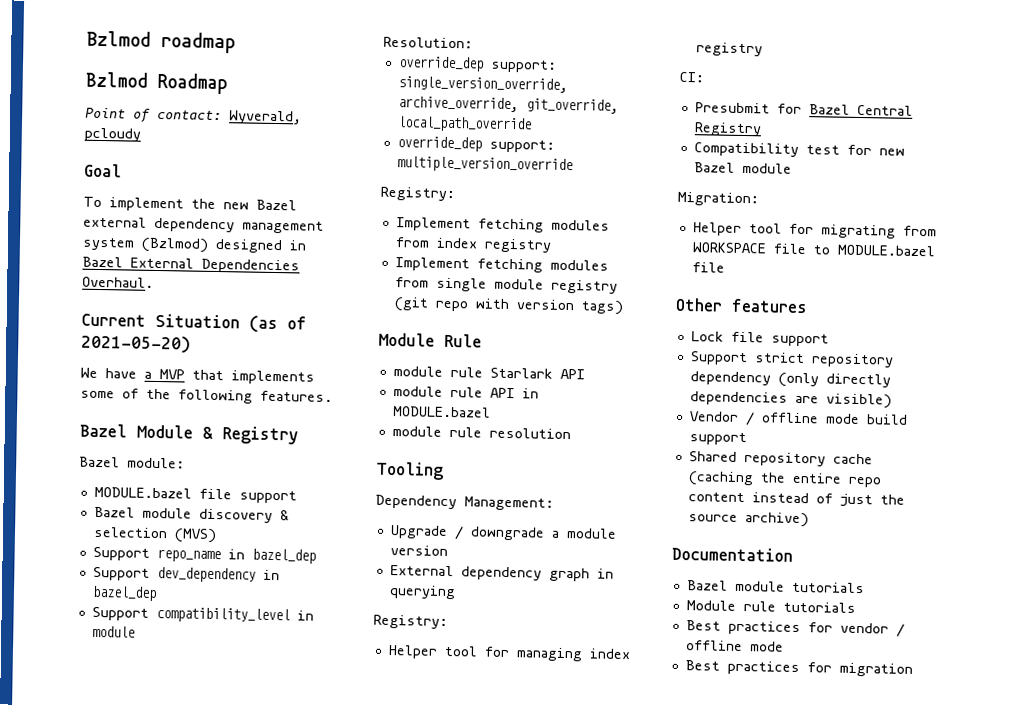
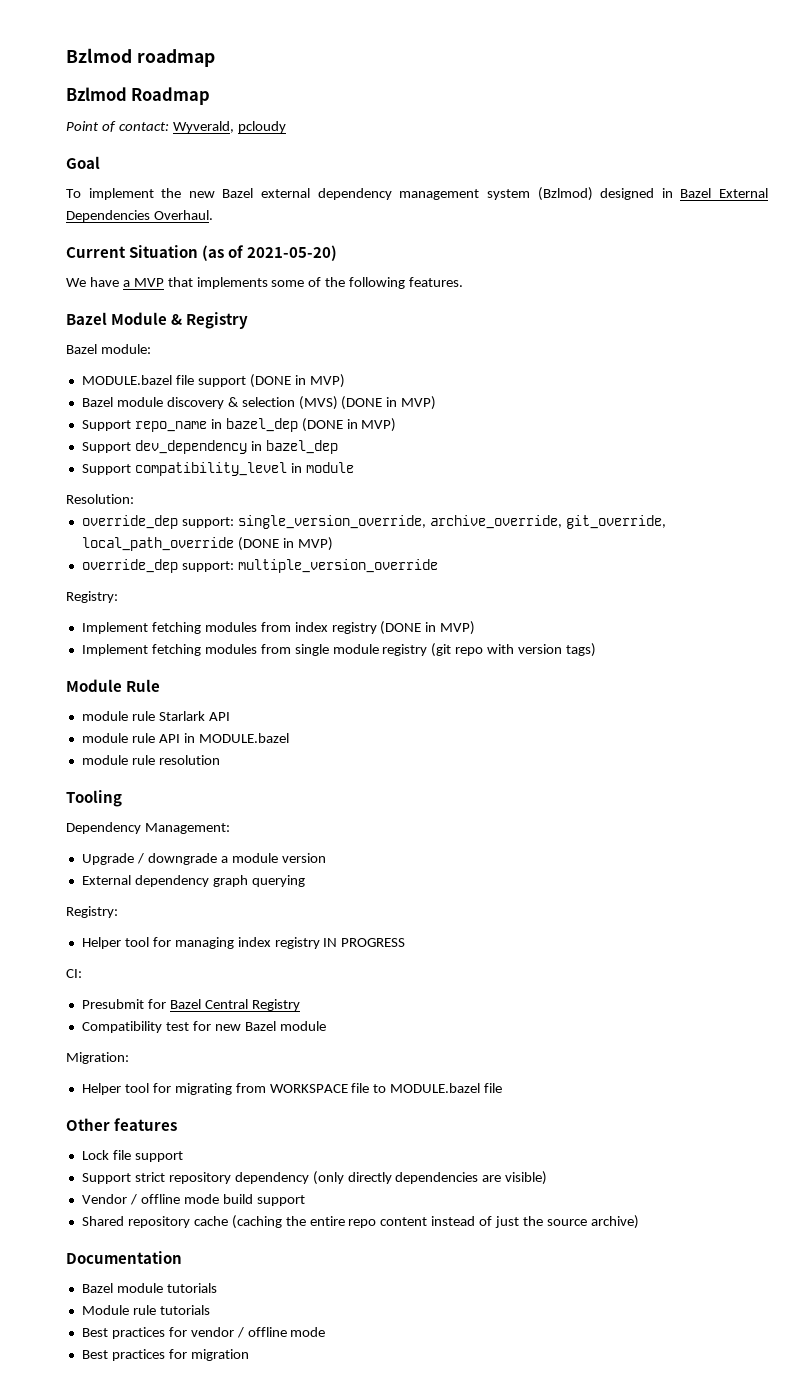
- MODULE.bazel file support
+ MODULE.bazel file support (DONE in MVP)
- Bazel module discovery & selection (MVS)
+ Bazel module discovery & selection (MVS) (DONE in MVP)
- Support repo_name in bazel_dep
+ Support repo_name in bazel_dep (DONE in MVP)
- override_dep support: single_version_override, archive_override, git_override, local_path_override
+ override_dep support: single_version_override, archive_override, git_override, local_path_override (DONE in MVP)
- Implement fetching modules from index registry
+ Implement fetching modules from index registry (DONE in MVP)
- External dependency graph in querying
+ External dependency graph querying
- Helper tool for managing index registry
+ Helper tool for managing index registry IN PROGRESS

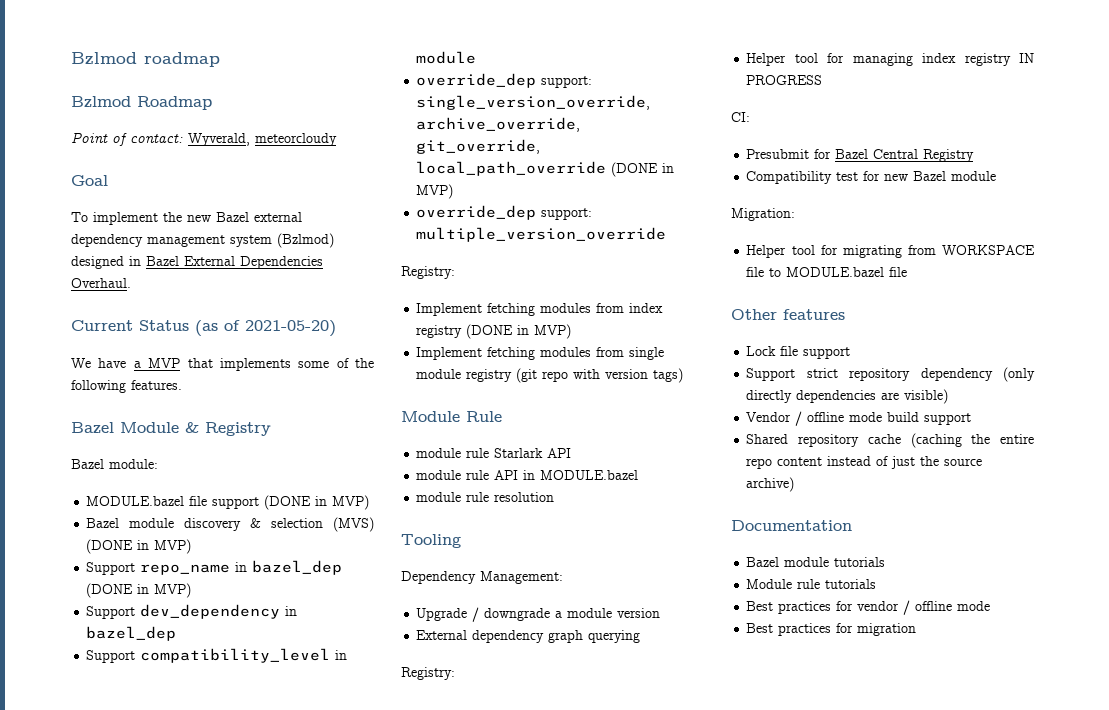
- Point of contact: Wyverald, pcloudy
+ Point of contact: Wyverald, meteorcloudy
- Current Situation (as of 2021-05-20)
+ Current Status (as of 2021-05-20)
- Resolution:

